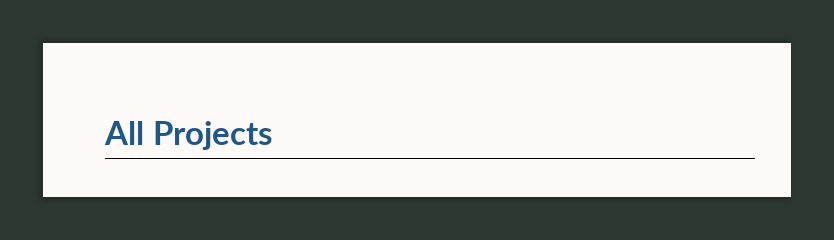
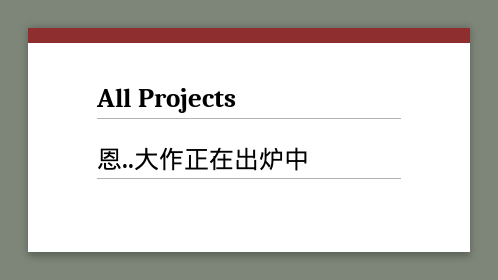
+ 恩..大作正在出炉中

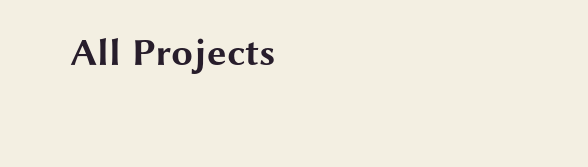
- 恩..大作正在出炉中

